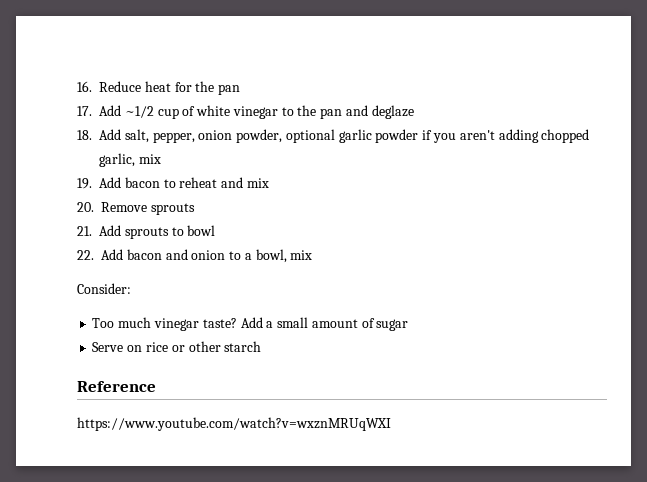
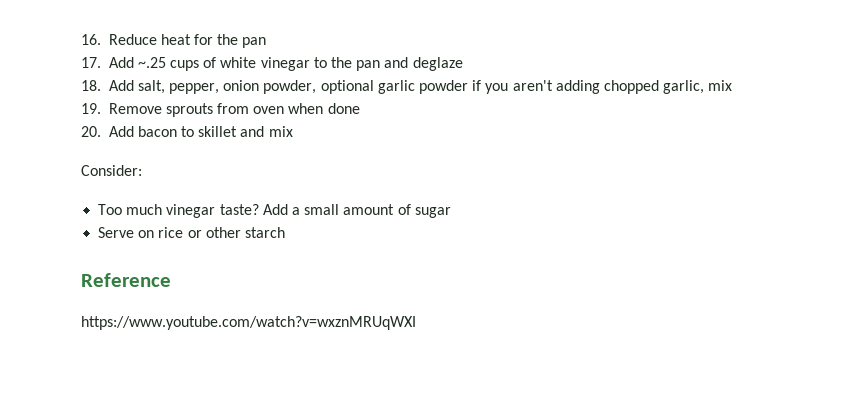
- 17. Add ~1/2 cup of white vinegar to the pan and deglaze
+ 17. Add ~.25 cups of white vinegar to the pan and deglaze
- 19. Add bacon to reheat and mix
- 20. Remove sprouts
- 21. Add sprouts to bowl
- 22. Add bacon and onion to a bowl, mix
+ 19. Remove sprouts from oven when done
+ 20. Add bacon to skillet and mix

